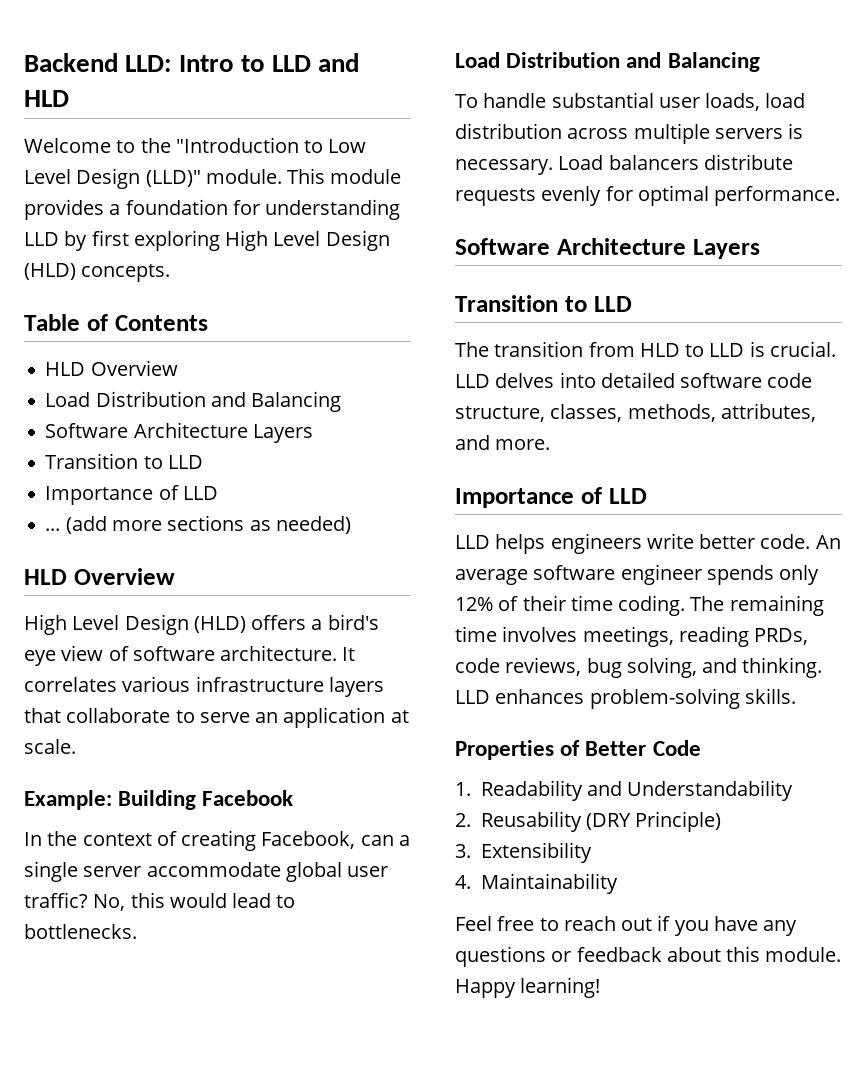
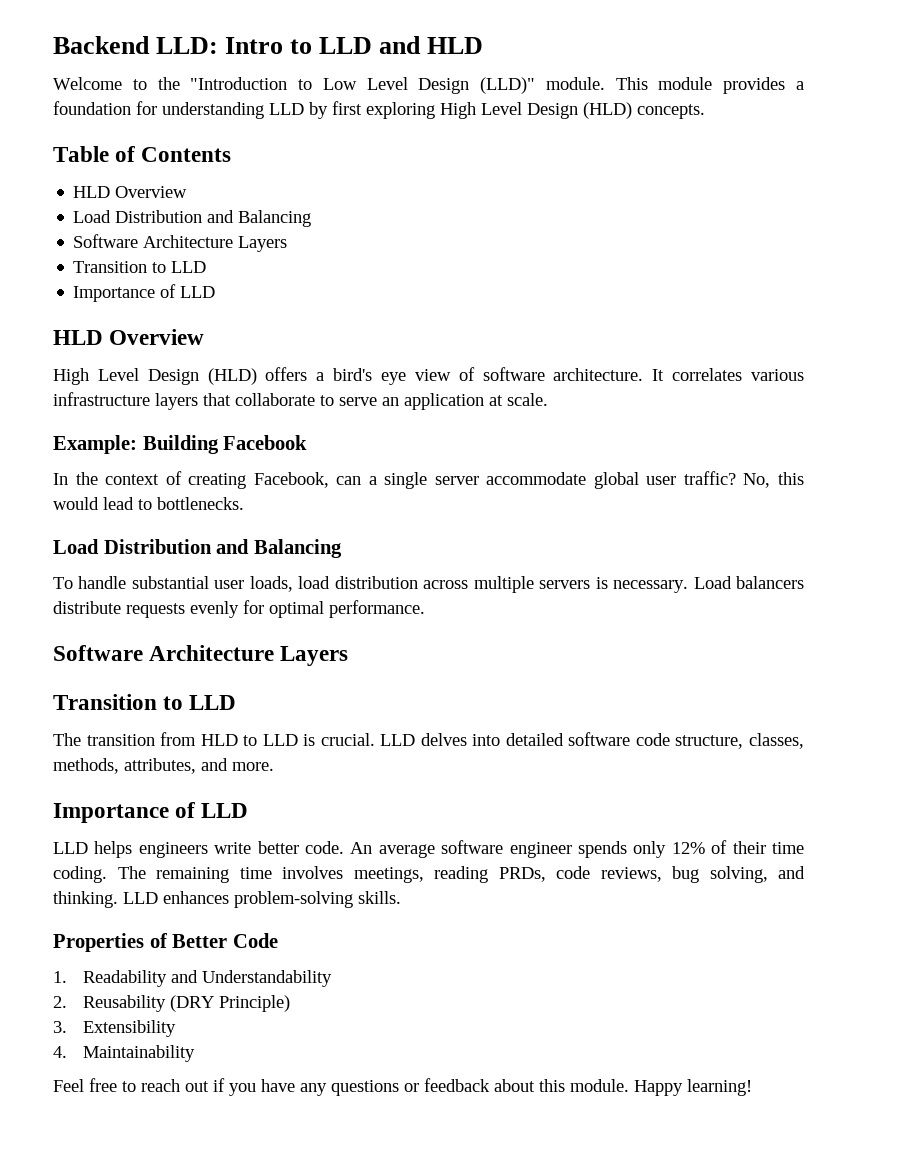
- ... (add more sections as needed)

